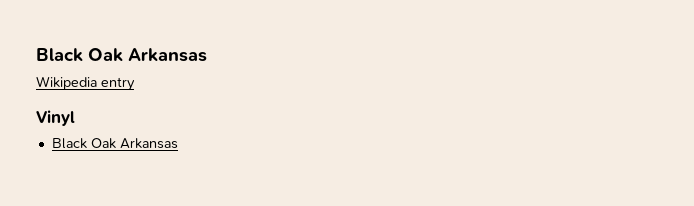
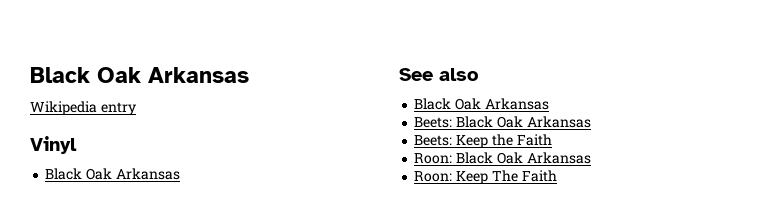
+ See also
+ Black Oak Arkansas
+ Beets: Black Oak Arkansas
+ Beets: Keep the Faith
+ Roon: Black Oak Arkansas
+ Roon: Keep The Faith

